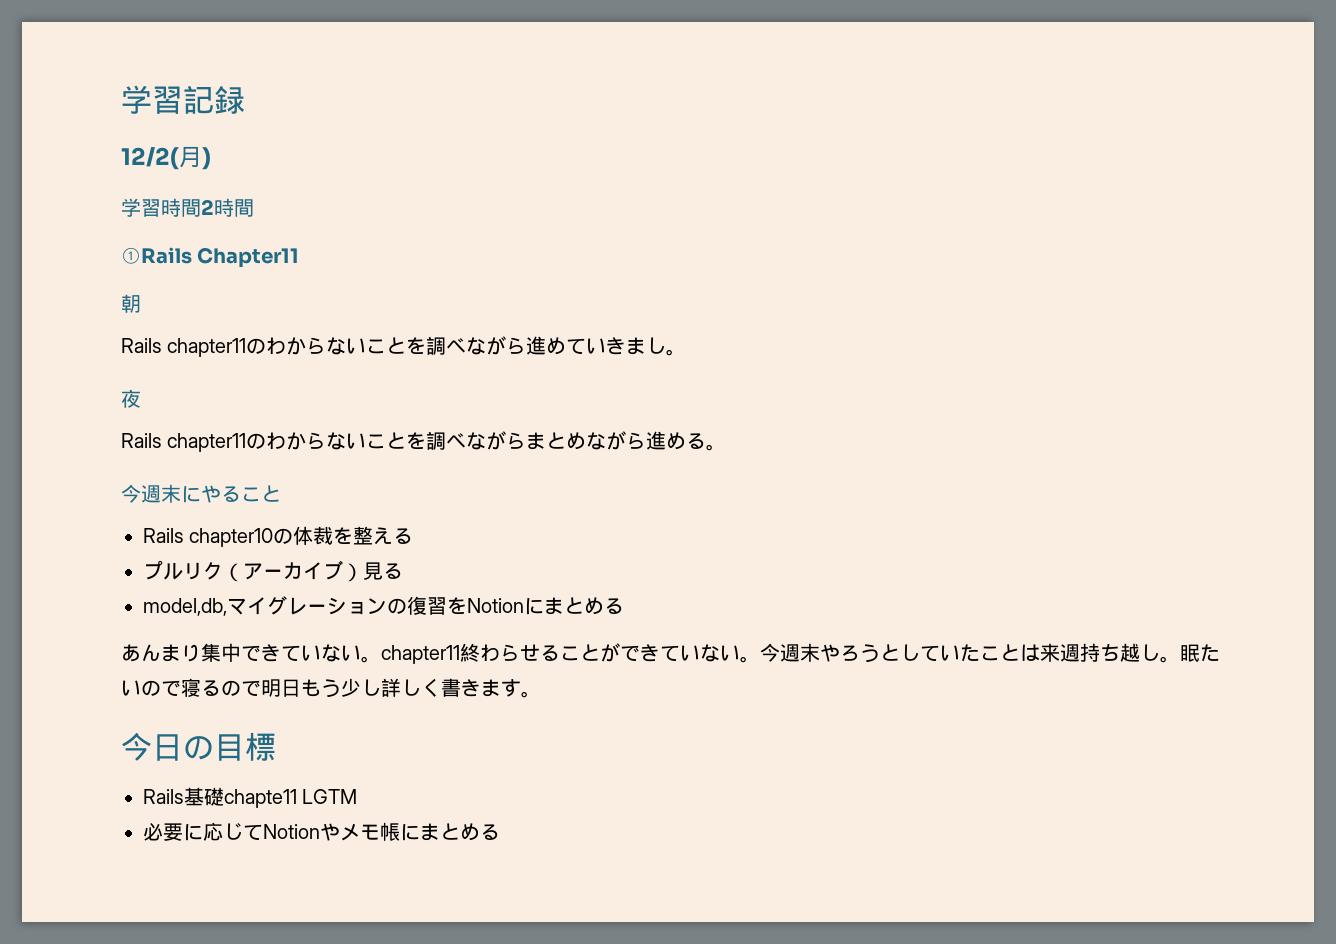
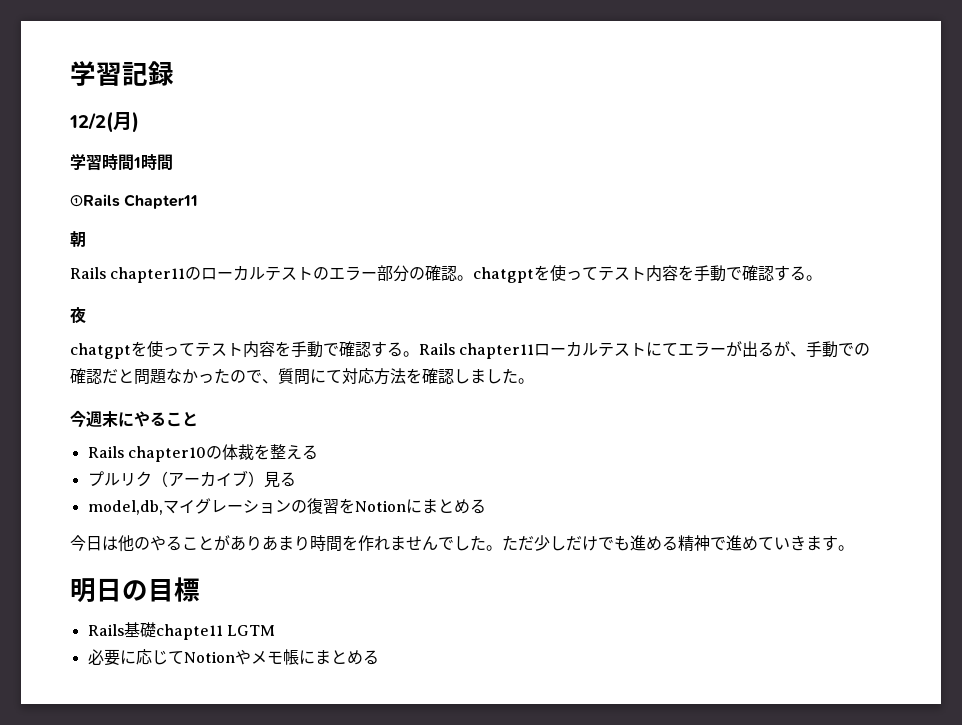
- 学習時間2時間
+ 学習時間1時間
- Rails chapter11のわからないことを調べながら進めていきまし。
+ Rails chapter11のローカルテストのエラー部分の確認。chatgptを使ってテスト内容を手動で確認する。
  夜
- Rails chapter11のわからないことを調べながらまとめながら進める。
+ chatgptを使ってテスト内容を手動で確認する。Rails chapter11ローカルテストにてエラーが出るが、手動での確認だと問題なかったので、質問にて対応方法を確認しました。
- あんまり集中できていない。chapter11終わらせることができていない。今週末やろうとしていたことは来週持ち越し。眠たいので寝るので明日もう少し詳しく書きます。
+ 今日は他のやることがありあまり時間を作れませんでした。ただ少しだけでも進める精神で進めていきます。
- 今日の目標
+ 明日の目標

